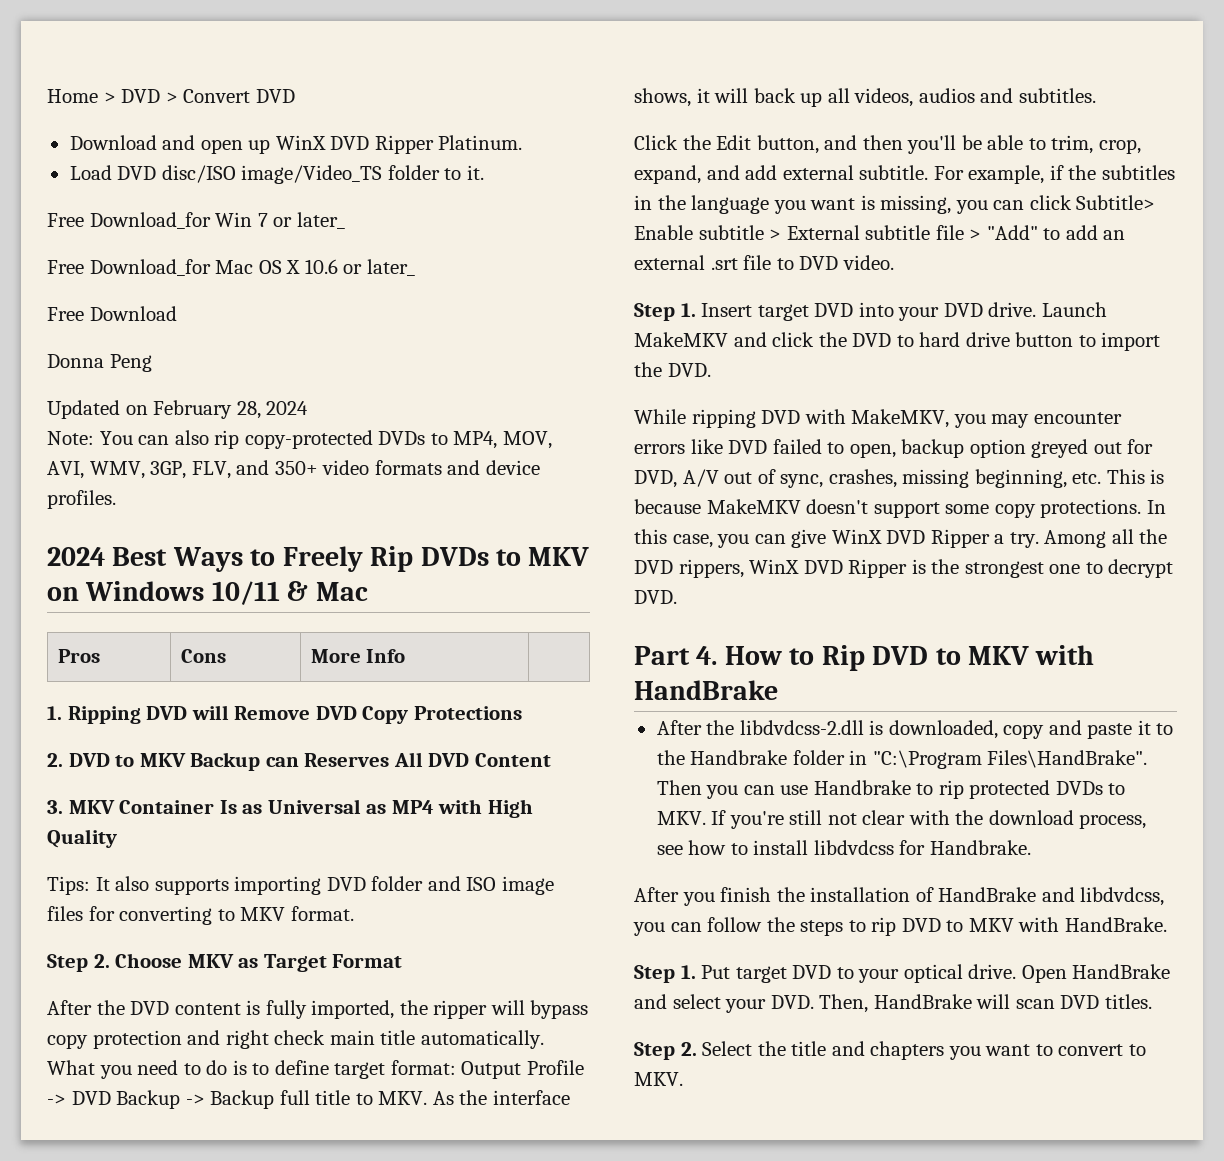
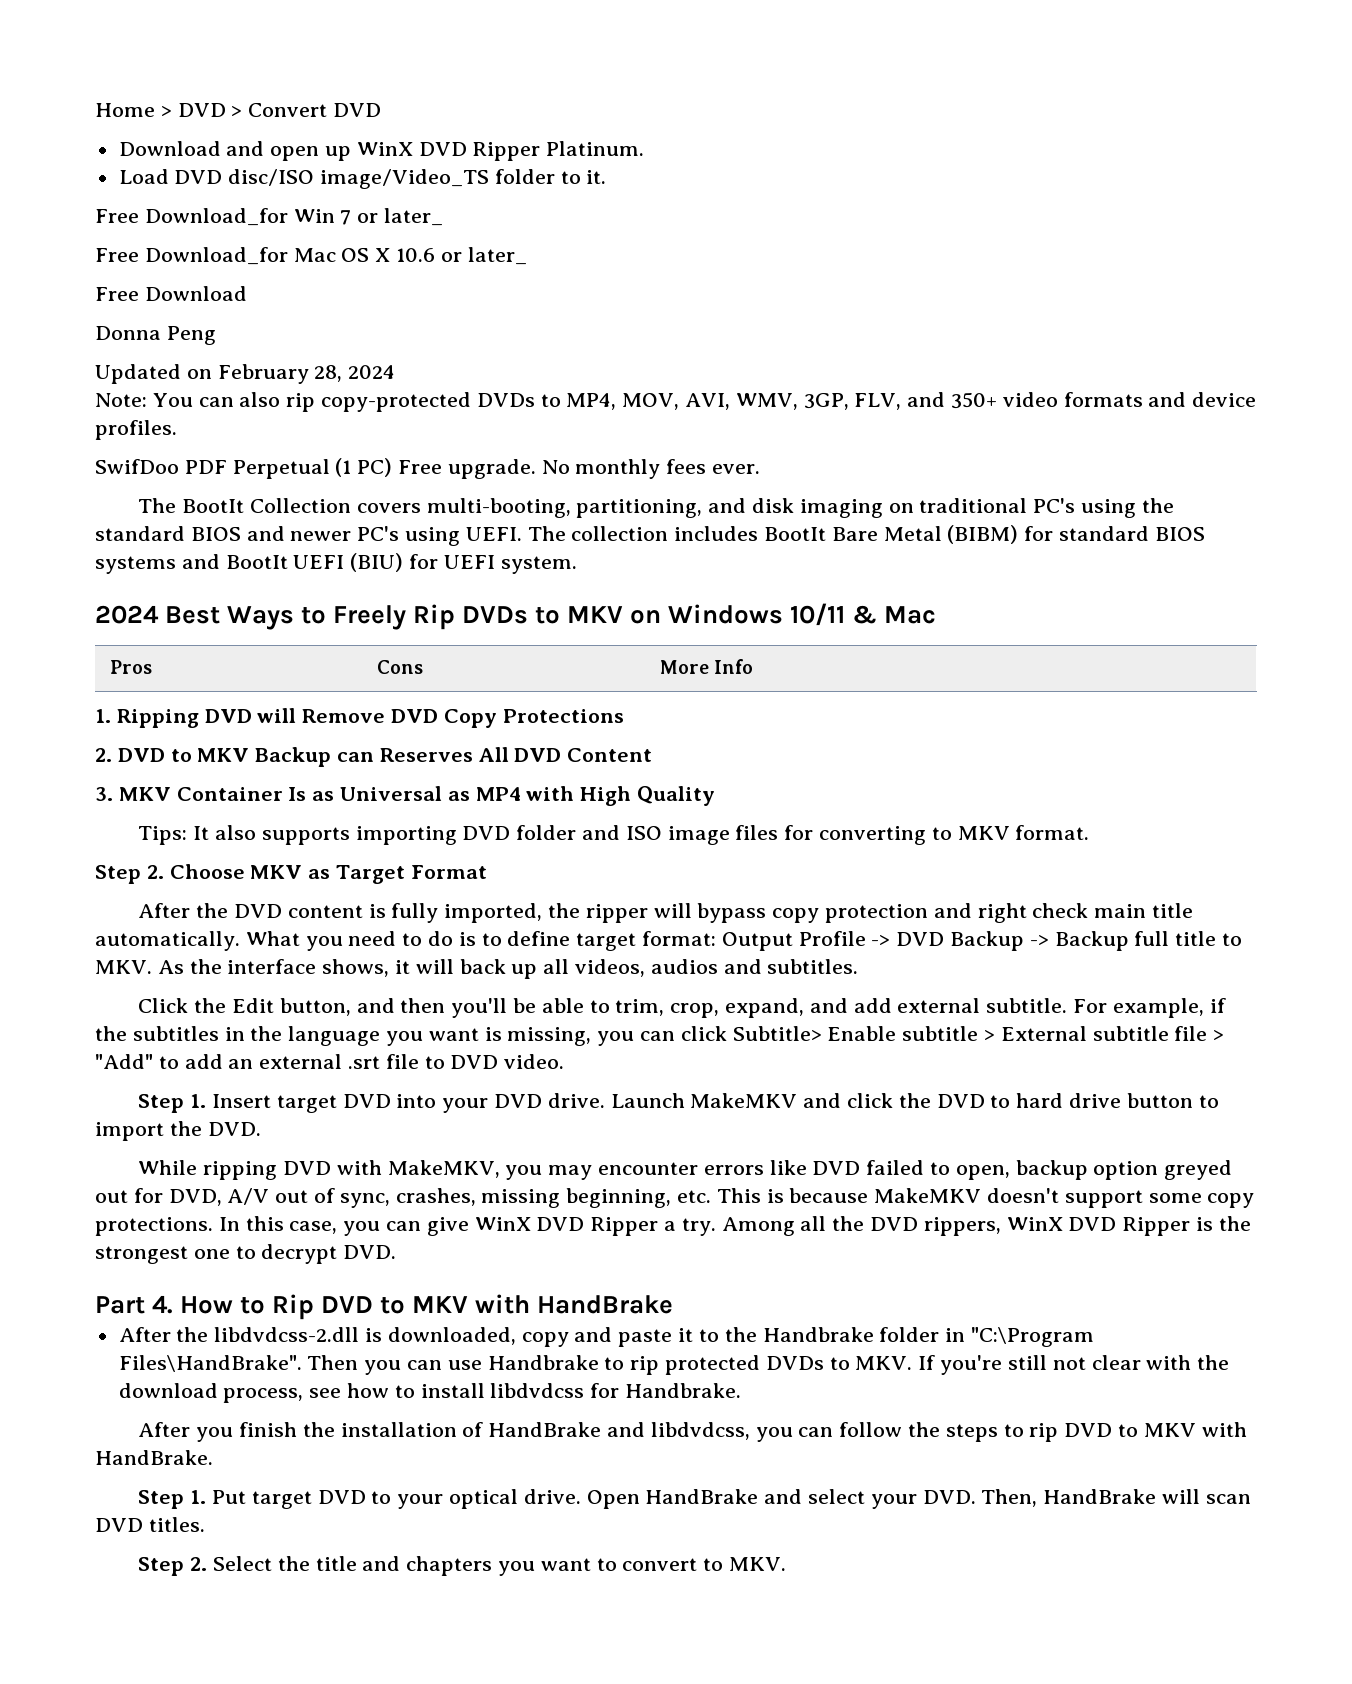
+ SwifDoo PDF Perpetual (1 PC) Free upgrade. No monthly fees ever.
+ The BootIt Collection covers multi-booting, partitioning, and disk imaging on traditional PC's using the standard BIOS and newer PC's using UEFI. The collection includes BootIt Bare Metal (BIBM) for standard BIOS systems and BootIt UEFI (BIU) for UEFI system.

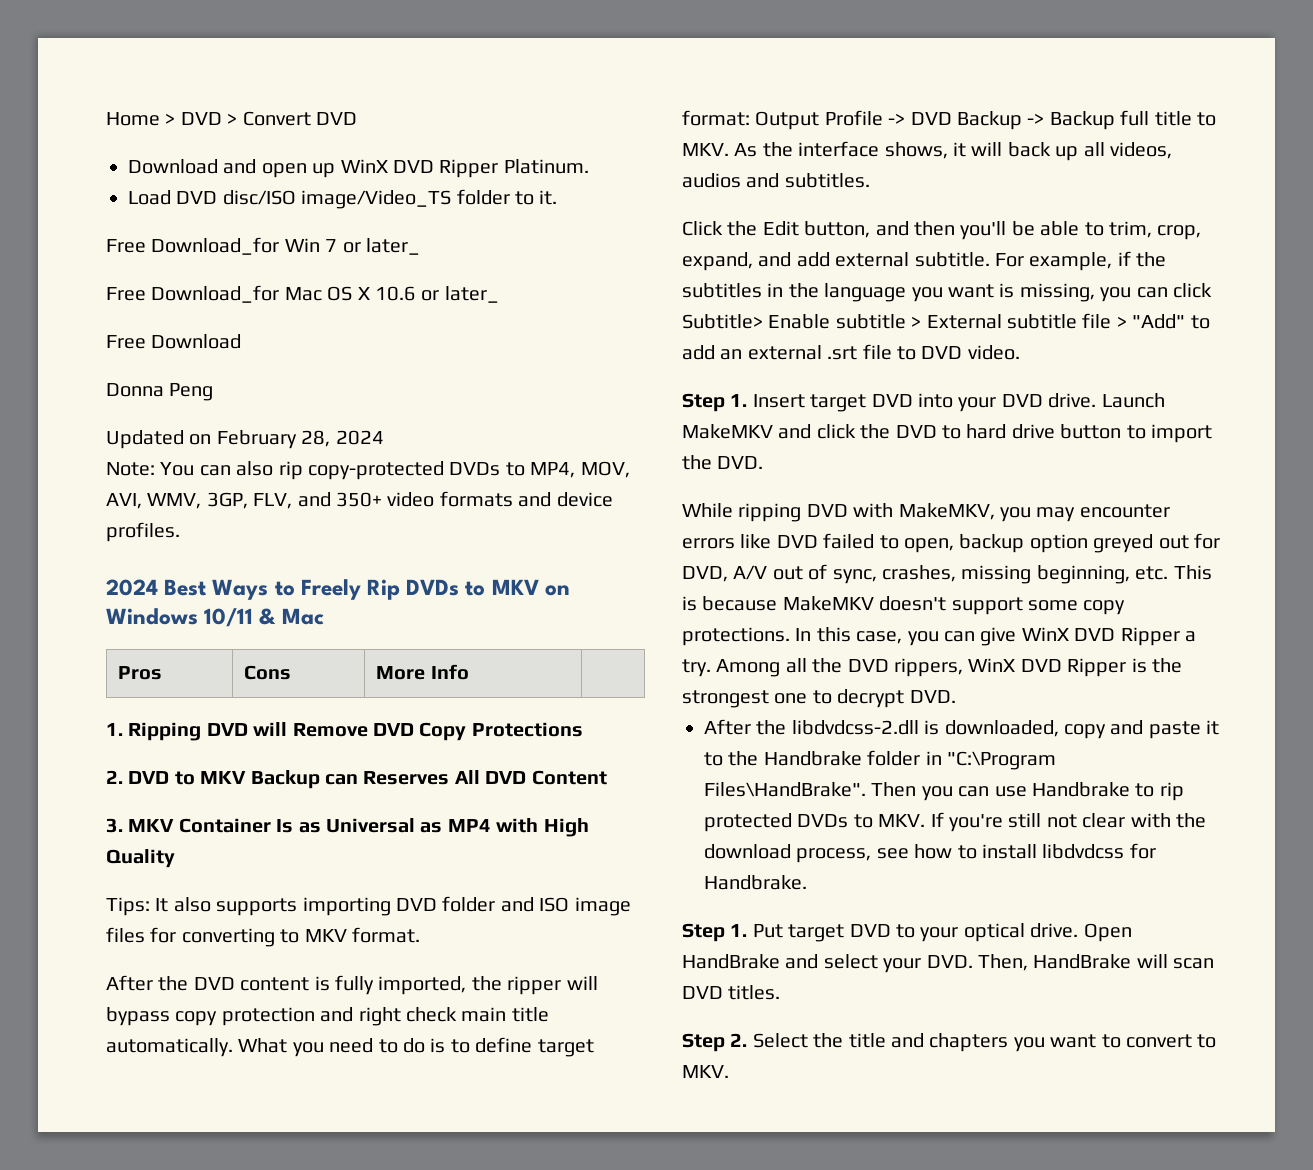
- SwifDoo PDF Perpetual (1 PC) Free upgrade. No monthly fees ever.
- The BootIt Collection covers multi-booting, partitioning, and disk imaging on traditional PC's using the standard BIOS and newer PC's using UEFI. The collection includes BootIt Bare Metal (BIBM) for standard BIOS systems and BootIt UEFI (BIU) for UEFI system.
- Step 2. Choose MKV as Target Format
- Part 4. How to Rip DVD to MKV with HandBrake
- After you finish the installation of HandBrake and libdvdcss, you can follow the steps to rip DVD to MKV with HandBrake.

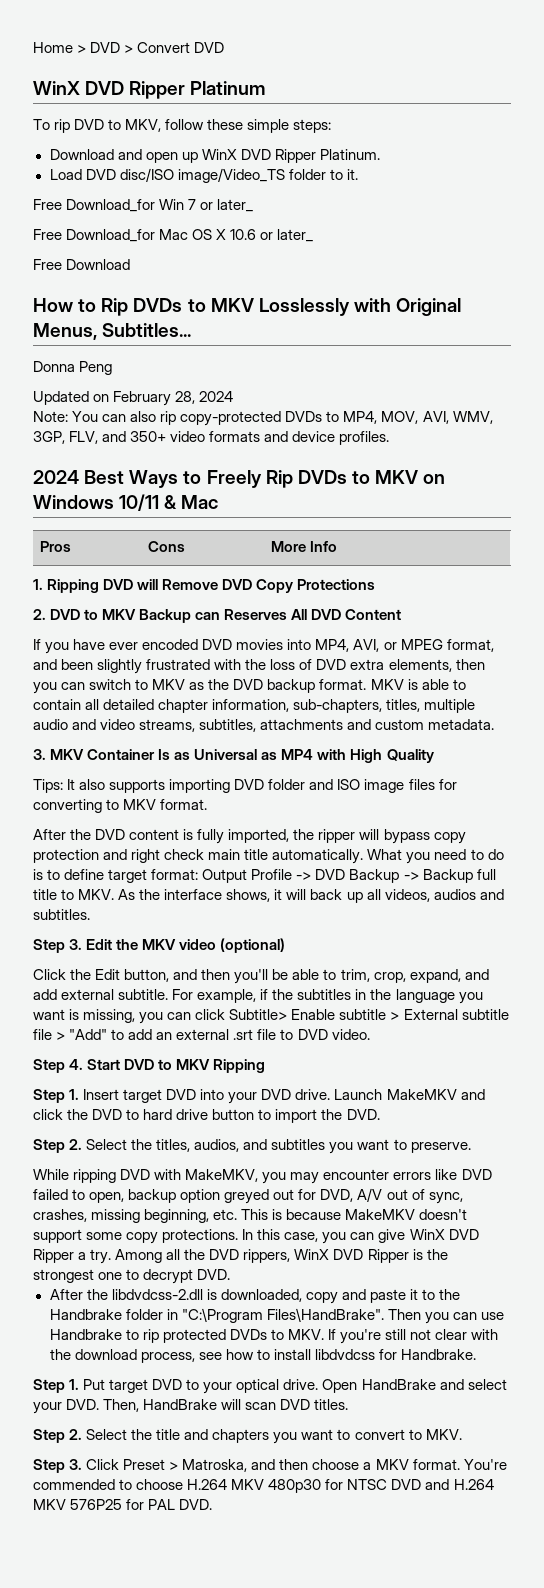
+ WinX DVD Ripper Platinum
+ To rip DVD to MKV, follow these simple steps:
+ How to Rip DVDs to MKV Losslessly with Original Menus, Subtitles...
+ If you have ever encoded DVD movies into MP4, AVI, or MPEG format, and been slightly frustrated with the loss of DVD extra elements, then you can switch to MKV as the DVD backup format. MKV is able to contain all detailed chapter information, sub-chapters, titles, multiple audio and video streams, subtitles, attachments and custom metadata.
+ Step 3. Edit the MKV video (optional)
+ Step 4. Start DVD to MKV Ripping
+ Step 2. Select the titles, audios, and subtitles you want to preserve.
+ Step 3. Click Preset > Matroska, and then choose a MKV format. You're commended to choose H.264 MKV 480p30 for NTSC DVD and H.264 MKV 576P25 for PAL DVD.

